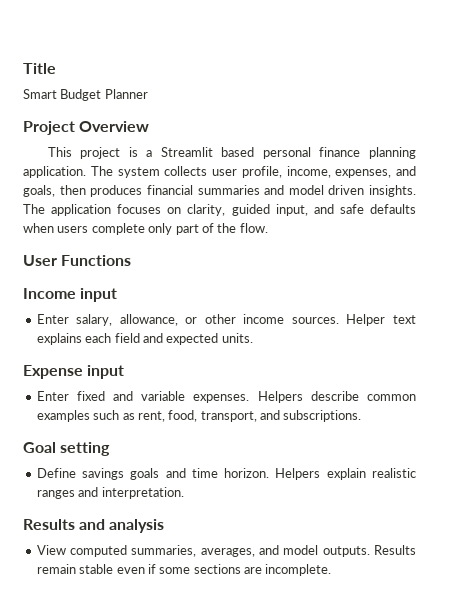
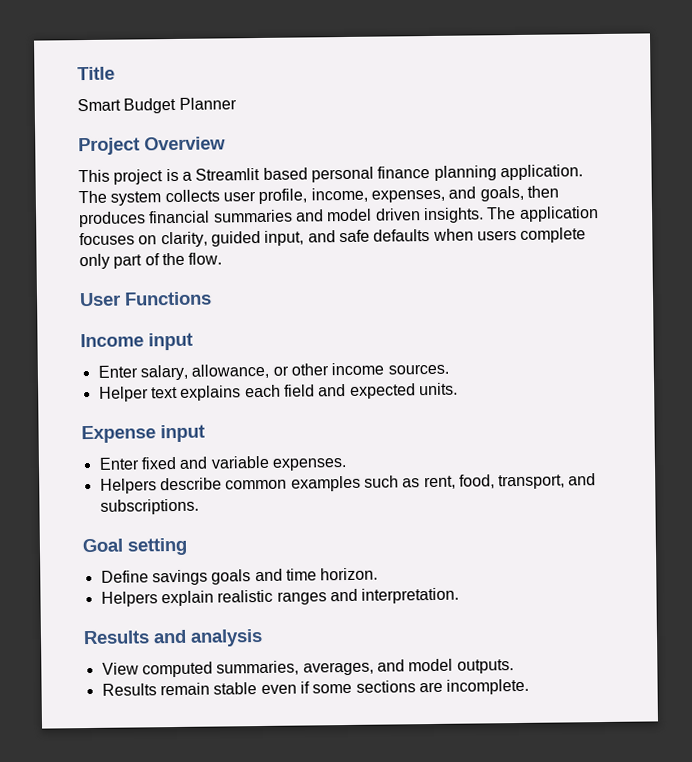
- Enter salary, allowance, or other income sources. Helper text explains each field and expected units.
+ Enter salary, allowance, or other income sources.
+ Helper text explains each field and expected units.
- Enter fixed and variable expenses. Helpers describe common examples such as rent, food, transport, and subscriptions.
+ Enter fixed and variable expenses.
+ Helpers describe common examples such as rent, food, transport, and subscriptions.
- Define savings goals and time horizon. Helpers explain realistic ranges and interpretation.
+ Define savings goals and time horizon.
+ Helpers explain realistic ranges and interpretation.
- View computed summaries, averages, and model outputs. Results remain stable even if some sections are incomplete.
+ View computed summaries, averages, and model outputs.
+ Results remain stable even if some sections are incomplete.

